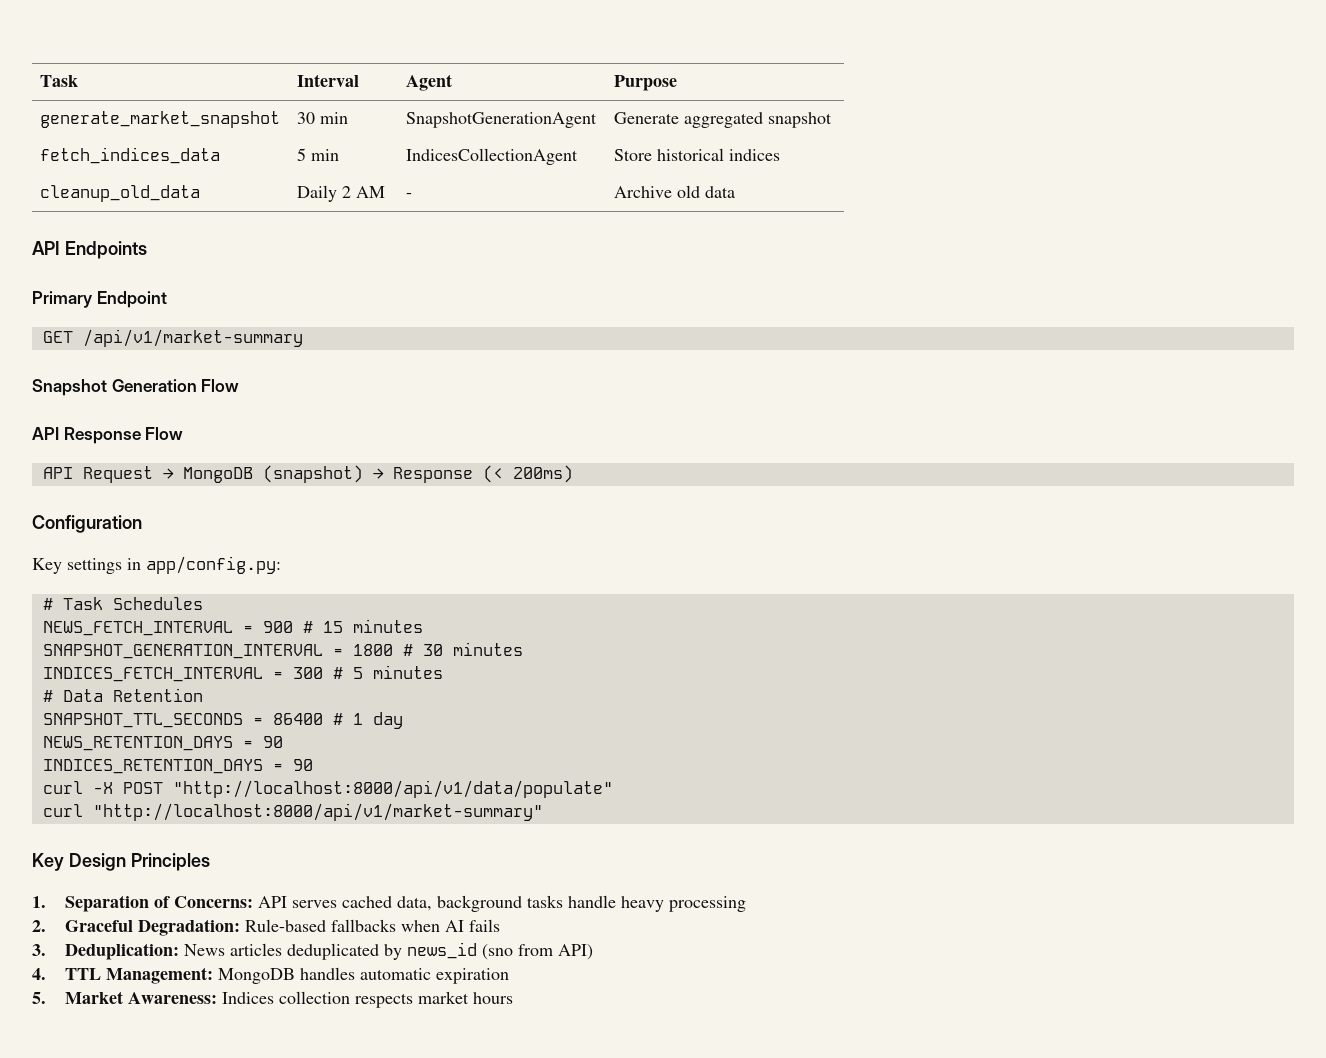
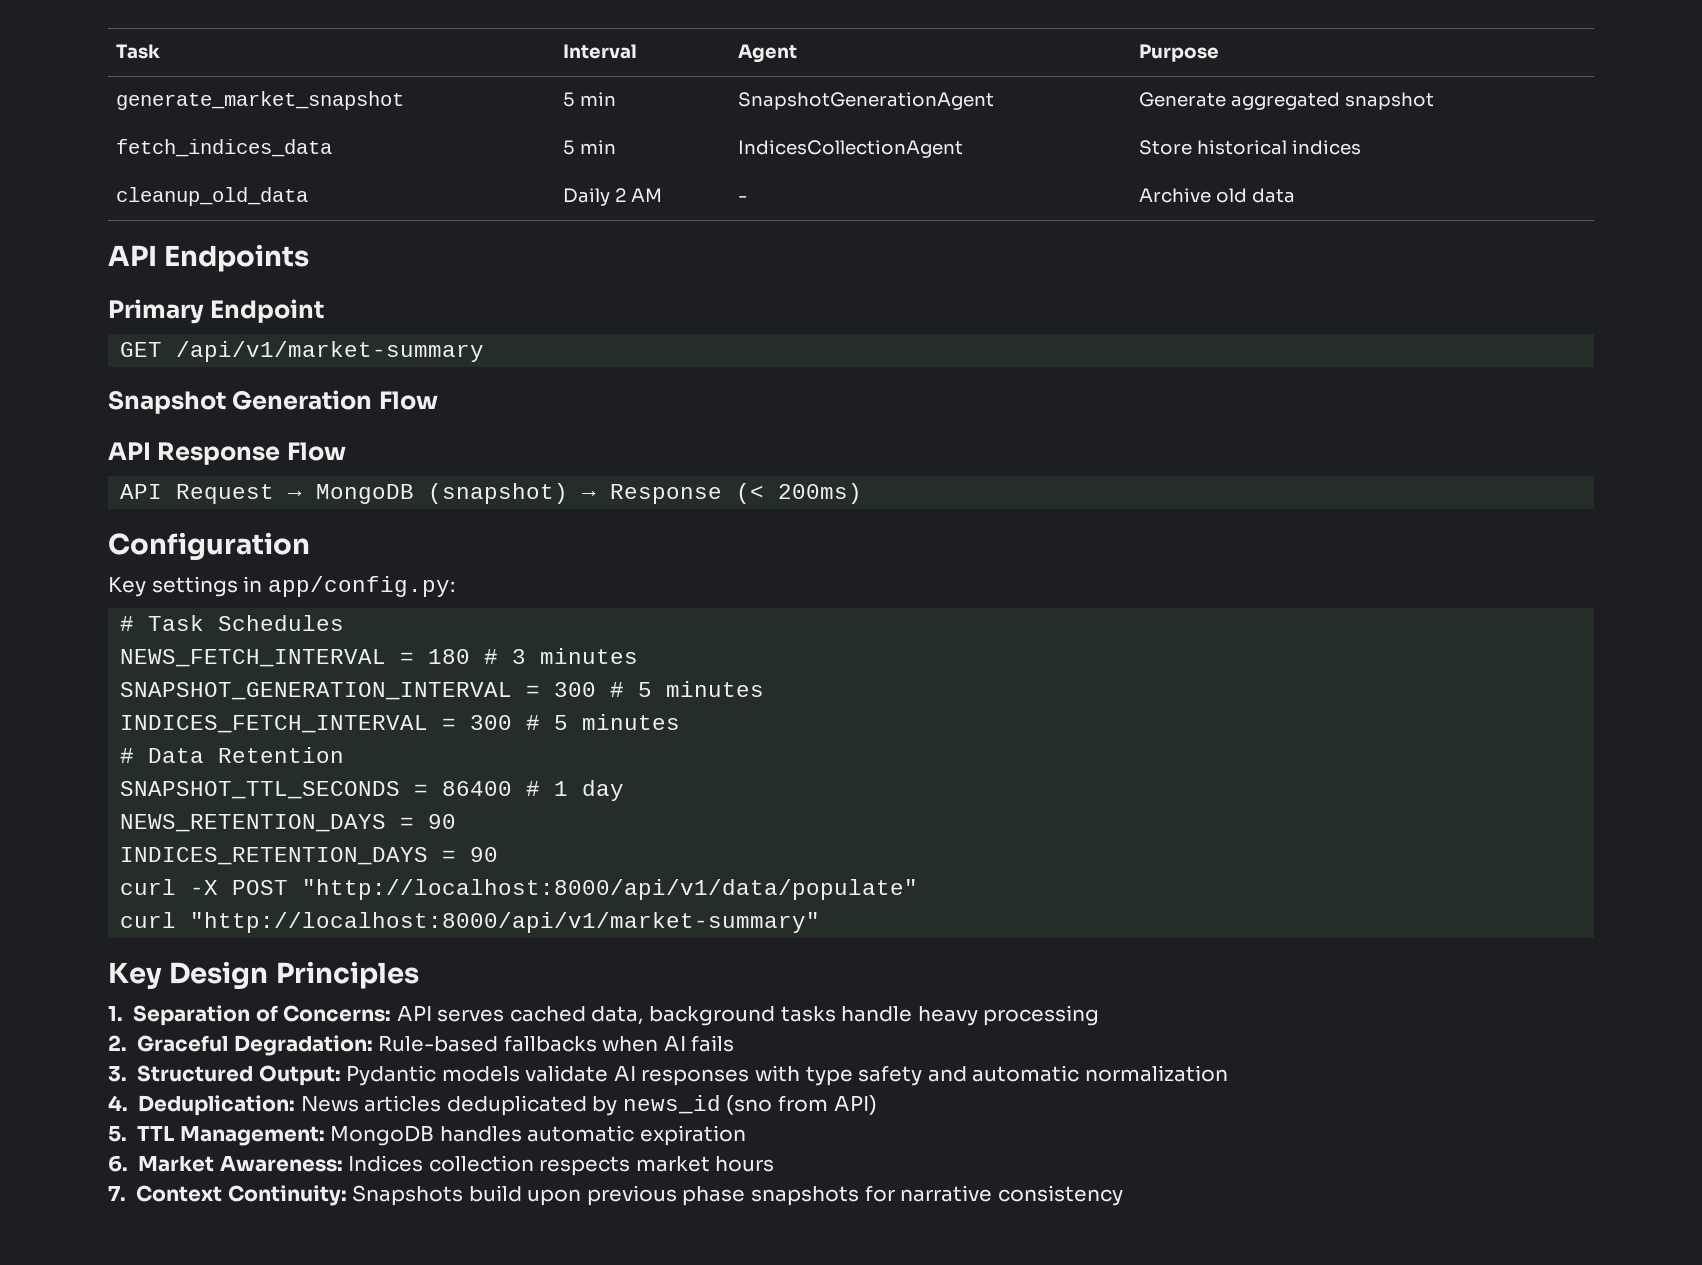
- generate_market_snapshot | 30 min | SnapshotGenerationAgent | Generate aggregated snapshot
+ generate_market_snapshot | 5 min | SnapshotGenerationAgent | Generate aggregated snapshot
- NEWS_FETCH_INTERVAL = 900 # 15 minutes
+ NEWS_FETCH_INTERVAL = 180 # 3 minutes
- SNAPSHOT_GENERATION_INTERVAL = 1800 # 30 minutes
+ SNAPSHOT_GENERATION_INTERVAL = 300 # 5 minutes
- 3. Deduplication: News articles deduplicated by news_id (sno from API)
+ 3. Structured Output: Pydantic models validate AI responses with type safety and automatic normalization
+ 4. Deduplication: News articles deduplicated by news_id (sno from API)
- 4. TTL Management: MongoDB handles automatic expiration
+ 5. TTL Management: MongoDB handles automatic expiration
- 5. Market Awareness: Indices collection respects market hours
+ 6. Market Awareness: Indices collection respects market hours
+ 7. Context Continuity: Snapshots build upon previous phase snapshots for narrative consistency

